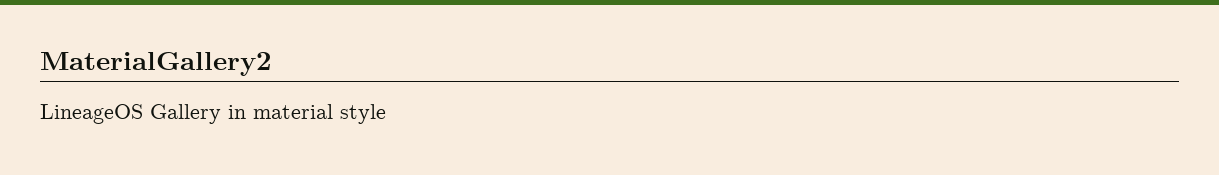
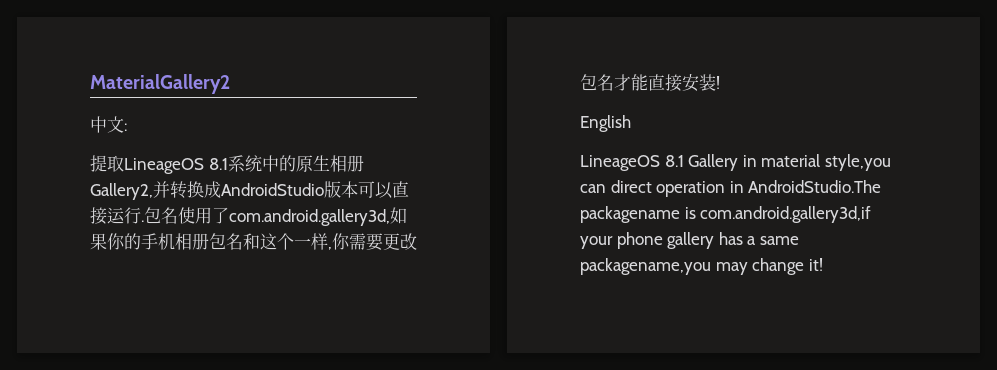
- LineageOS Gallery in material style
+ 中文:
+ 提取LineageOS 8.1系统中的原生相册Gallery2,并转换成AndroidStudio版本可以直接运行.包名使用了com.android.gallery3d,如果你的手机相册包名和这个一样,你需要更改包名才能直接安装!
+ English
+ LineageOS 8.1 Gallery in material style,you can direct operation in AndroidStudio.The packagename is com.android.gallery3d,if your phone gallery has a same packagename,you may change it!

